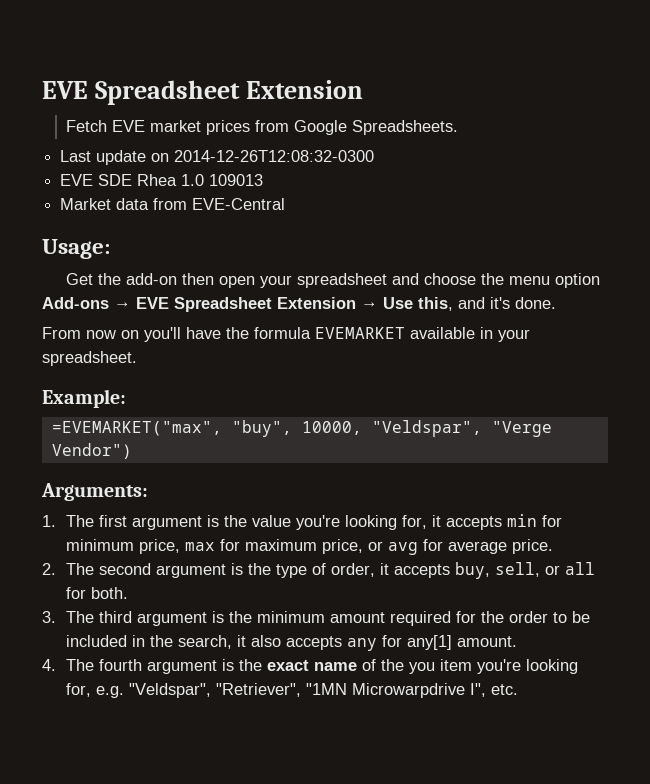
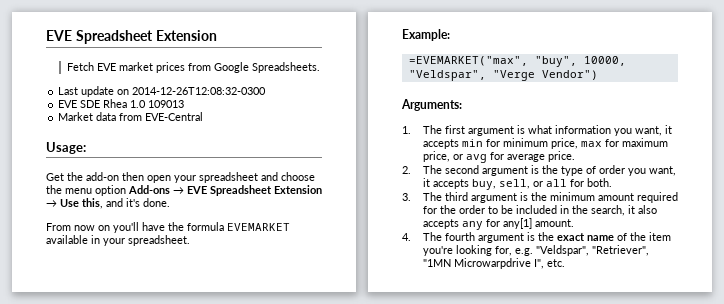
- 1. The first argument is the value you're looking for, it accepts min for minimum price, max for maximum price, or avg for average price.
+ 1. The first argument is what information you want, it accepts min for minimum price, max for maximum price, or avg for average price.
- 2. The second argument is the type of order, it accepts buy, sell, or all for both.
+ 2. The second argument is the type of order you want, it accepts buy, sell, or all for both.
- 4. The fourth argument is the exact name of the you item you're looking for, e.g. "Veldspar", "Retriever", "1MN Microwarpdrive I", etc.
+ 4. The fourth argument is the exact name of the item you're looking for, e.g. "Veldspar", "Retriever", "1MN Microwarpdrive I", etc.

